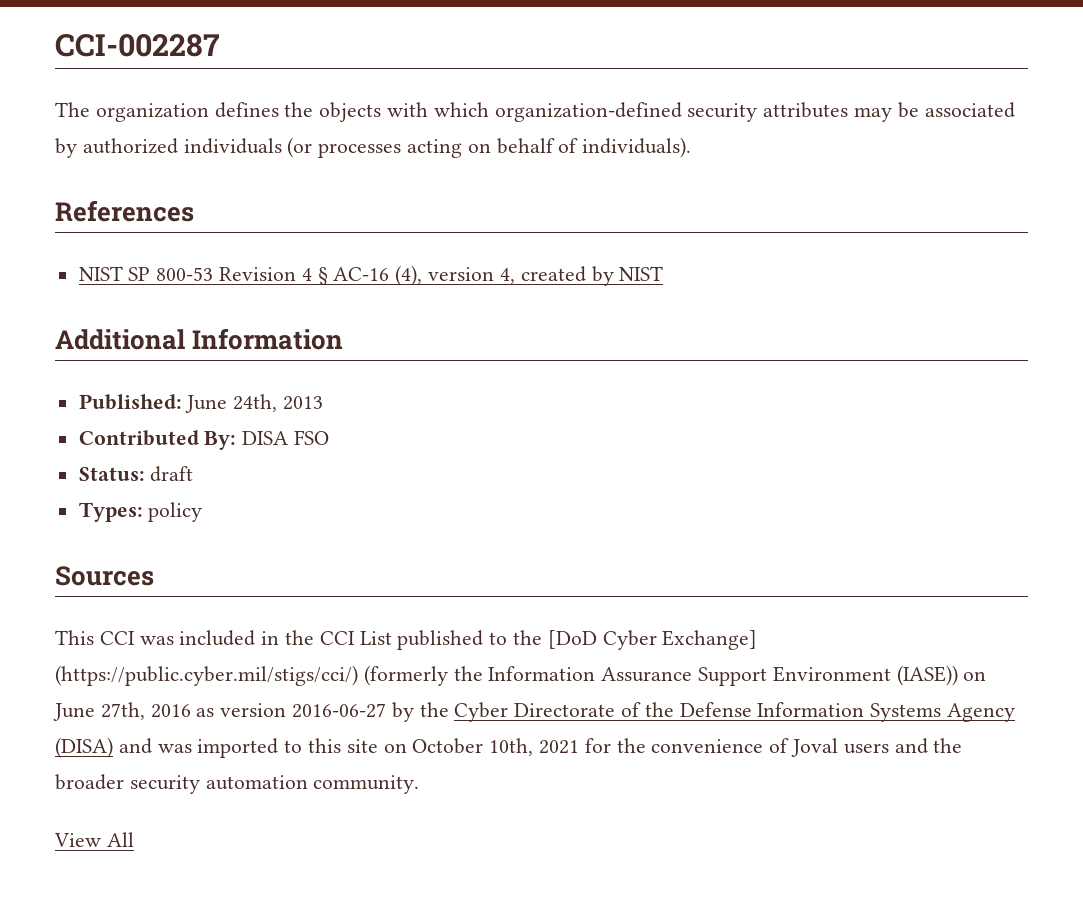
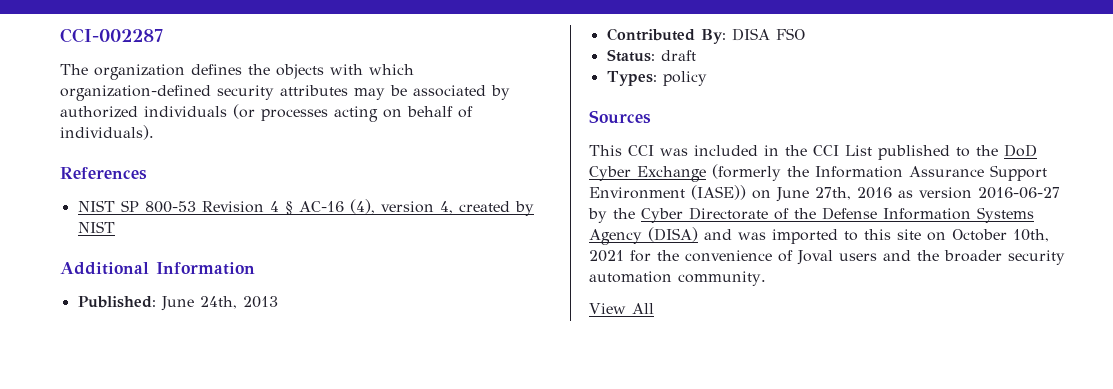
- This CCI was included in the CCI List published to the [DoD Cyber Exchange] (https://public.cyber.mil/stigs/cci/) (formerly the Information Assurance Support Environment (IASE)) on June 27th, 2016 as version 2016-06-27 by the Cyber Directorate of the Defense Information Systems Agency (DISA) and was imported to this site on October 10th, 2021 for the convenience of Joval users and the broader security automation community.
+ This CCI was included in the CCI List published to the DoD Cyber Exchange (formerly the Information Assurance Support Environment (IASE)) on June 27th, 2016 as version 2016-06-27 by the Cyber Directorate of the Defense Information Systems Agency (DISA) and was imported to this site on October 10th, 2021 for the convenience of Joval users and the broader security automation community.

